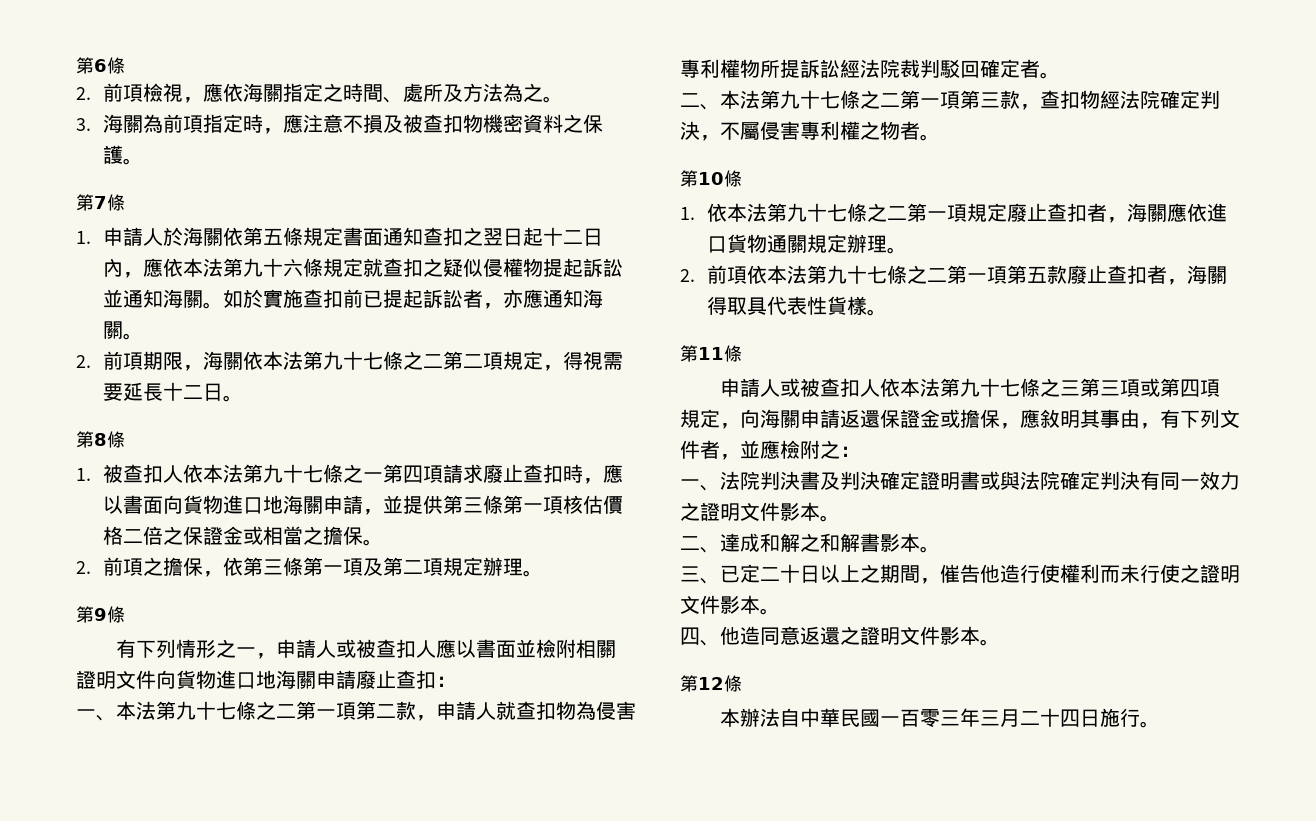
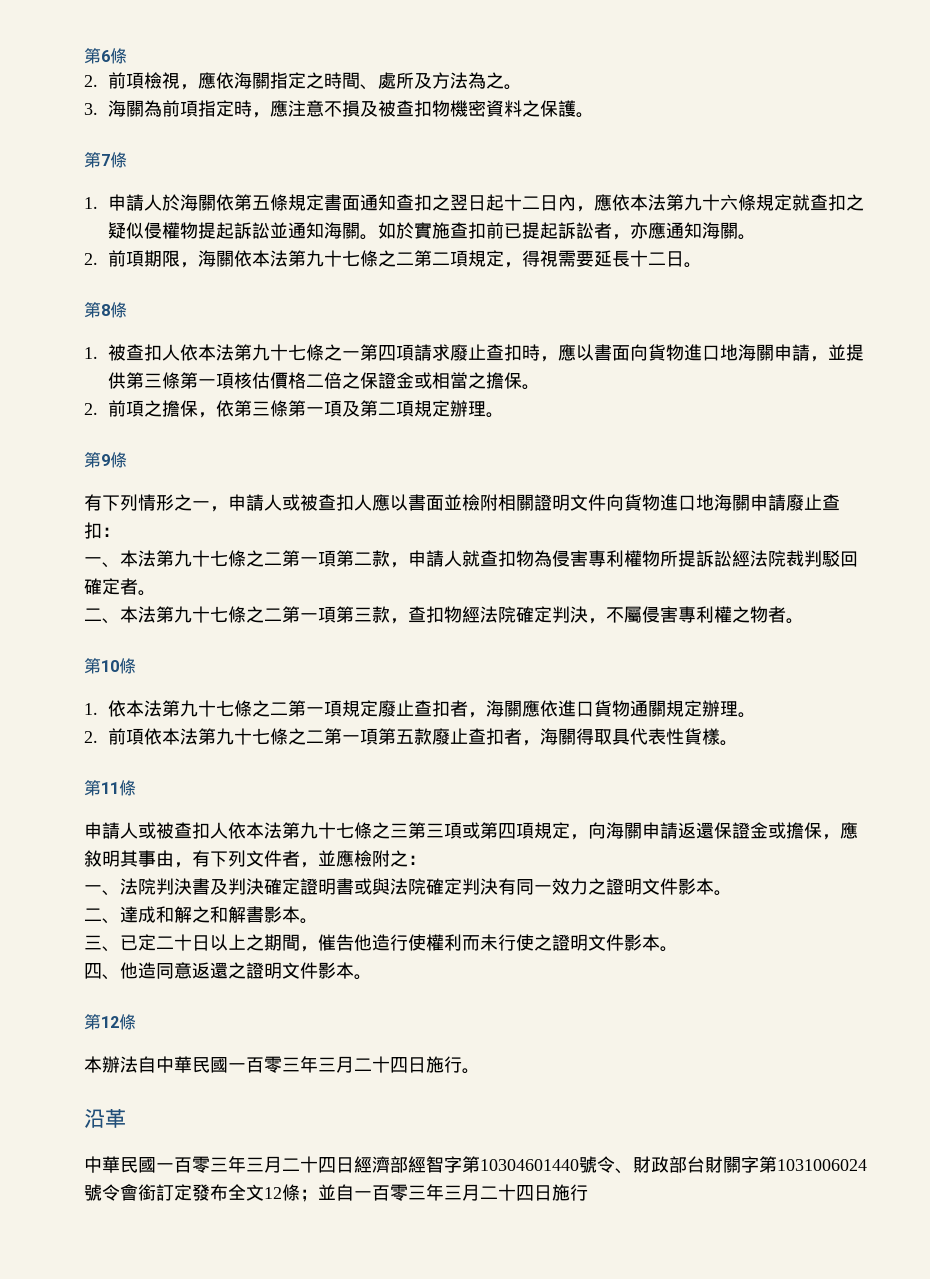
+ 沿革
+ 中華民國一百零三年三月二十四日經濟部經智字第10304601440號令、財政部台財關字第1031006024號令會銜訂定發布全文12條；並自一百零三年三月二十四日施行

